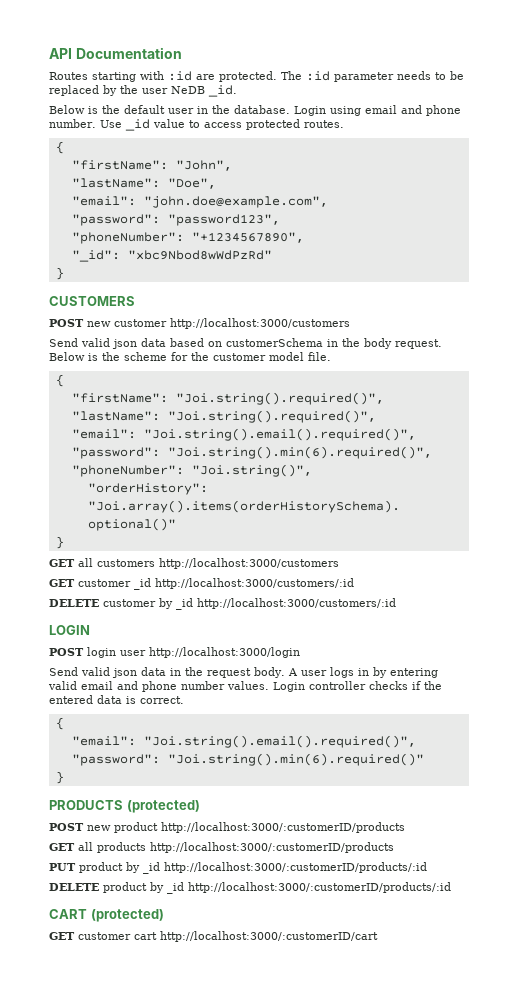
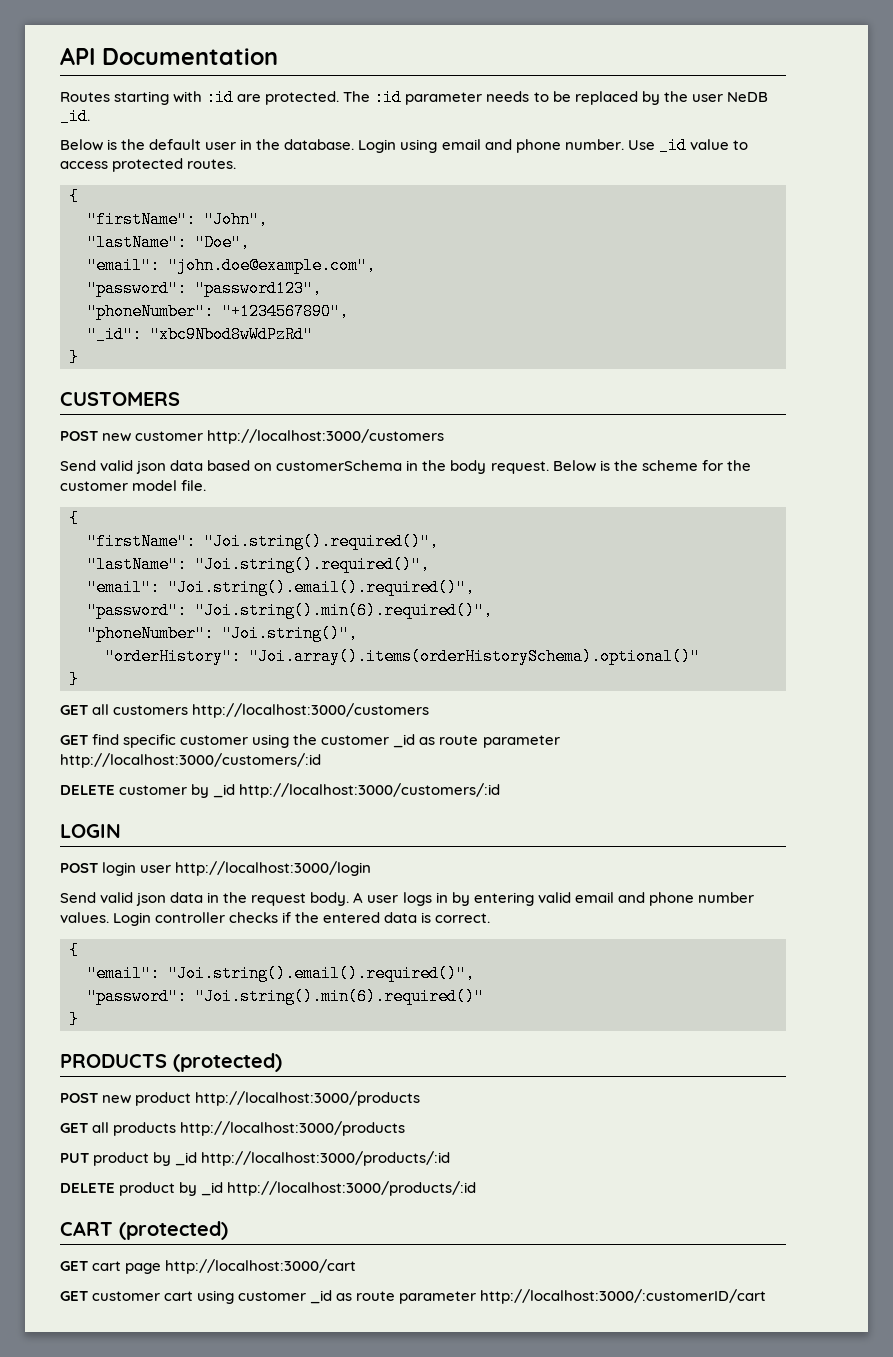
- GET customer _id http://localhost:3000/customers/:id
+ GET find specific customer using the customer _id as route parameter http://localhost:3000/customers/:id
- POST new product http://localhost:3000/:customerID/products
+ POST new product http://localhost:3000/products
- GET all products http://localhost:3000/:customerID/products
+ GET all products http://localhost:3000/products
- PUT product by _id http://localhost:3000/:customerID/products/:id
+ PUT product by _id http://localhost:3000/products/:id
- DELETE product by _id http://localhost:3000/:customerID/products/:id
+ DELETE product by _id http://localhost:3000/products/:id
+ GET cart page http://localhost:3000/cart
- GET customer cart http://localhost:3000/:customerID/cart
+ GET customer cart using customer _id as route parameter http://localhost:3000/:customerID/cart

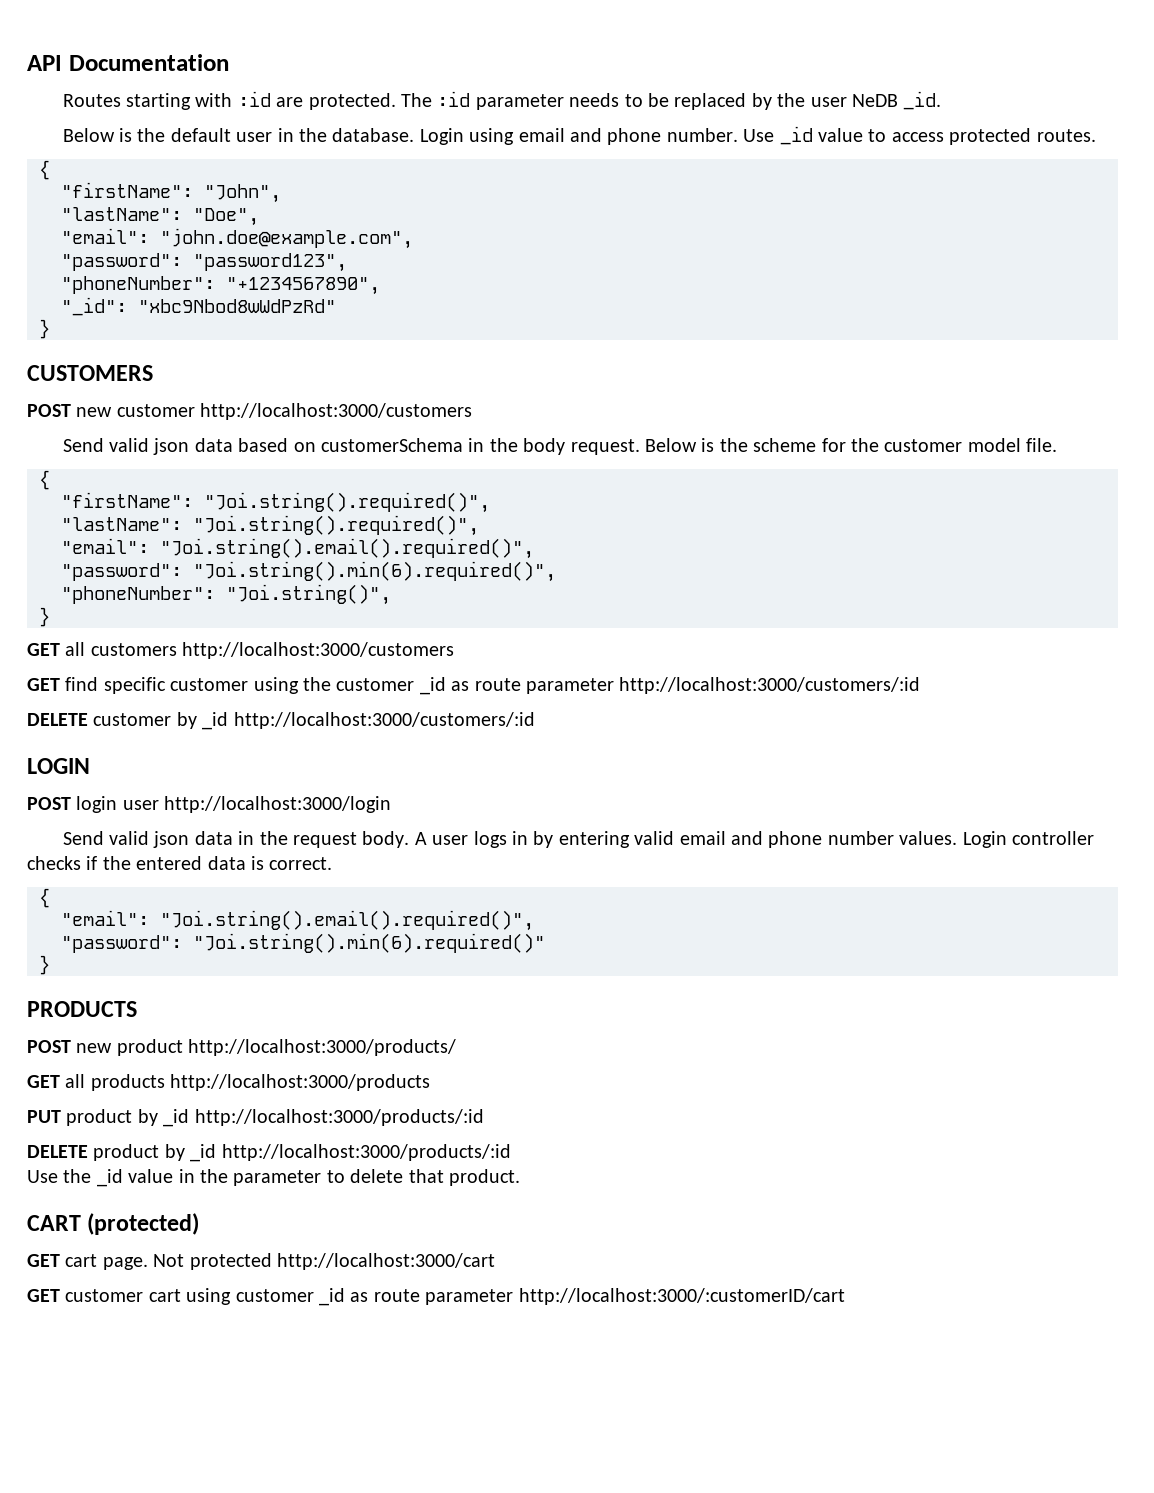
- "orderHistory": "Joi.array().items(orderHistorySchema).optional()"
- PRODUCTS (protected)
+ PRODUCTS
- POST new product http://localhost:3000/products
+ POST new product http://localhost:3000/products/
+ Use the _id value in the parameter to delete that product.
- GET cart page http://localhost:3000/cart
+ GET cart page. Not protected http://localhost:3000/cart

